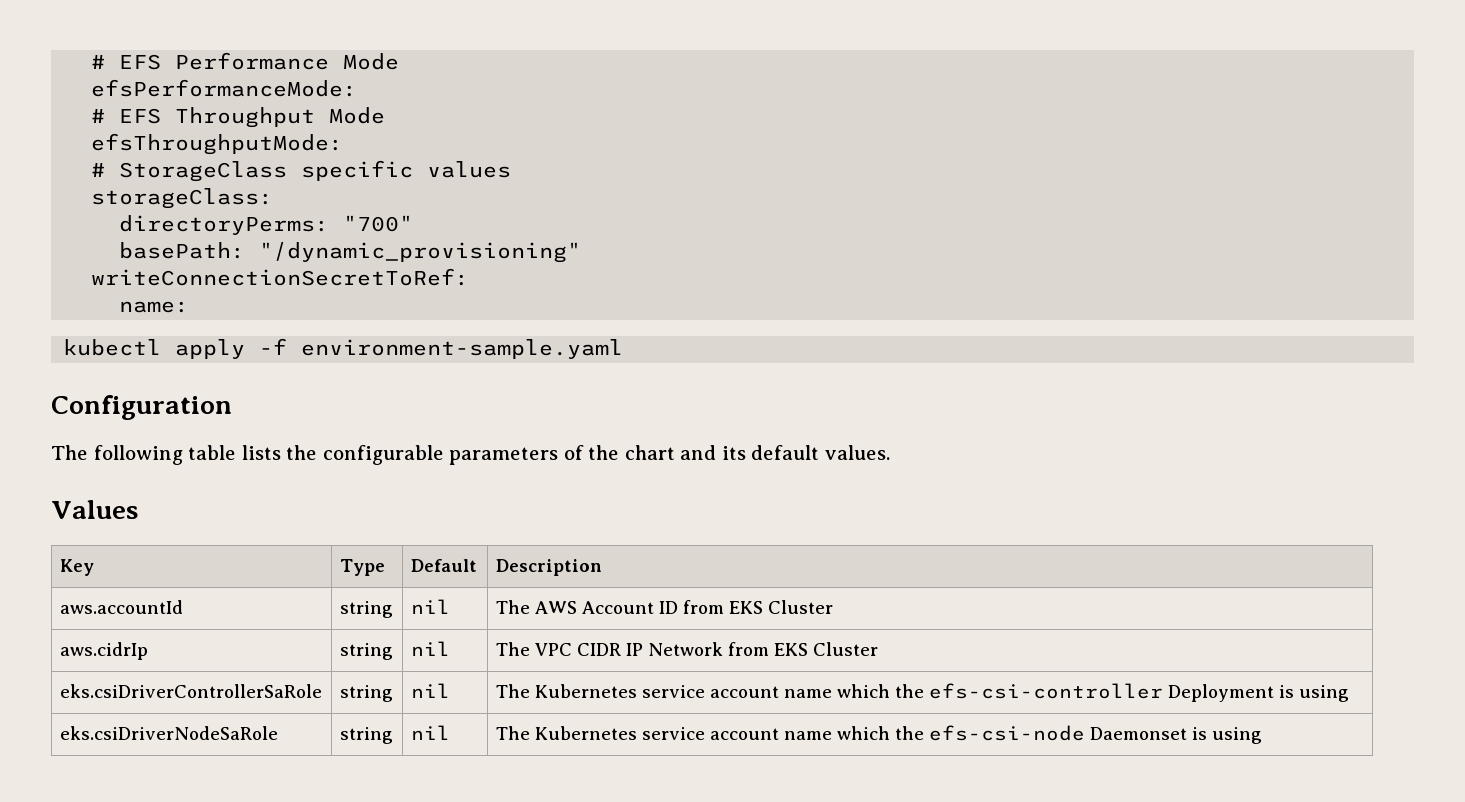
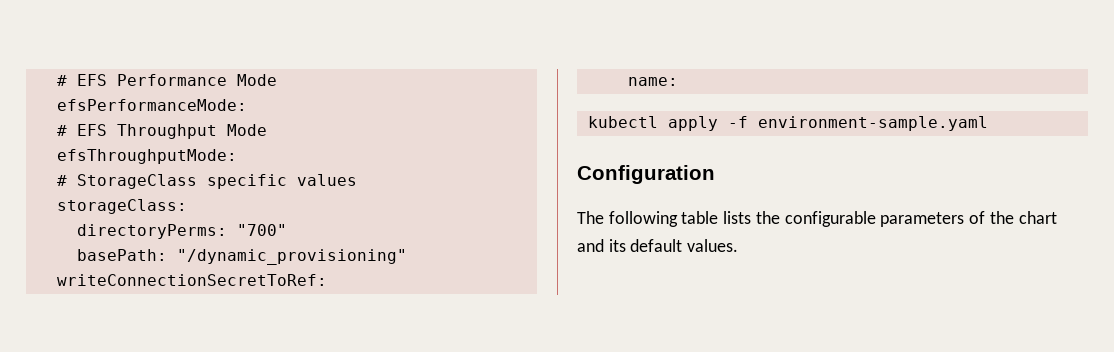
- Values
- Key | Type | Default | Description
- aws.accountId | string | nil | The AWS Account ID from EKS Cluster
- aws.cidrIp | string | nil | The VPC CIDR IP Network from EKS Cluster
- eks.csiDriverControllerSaRole | string | nil | The Kubernetes service account name which the efs-csi-controller Deployment is using
- eks.csiDriverNodeSaRole | string | nil | The Kubernetes service account name which the efs-csi-node Daemonset is using

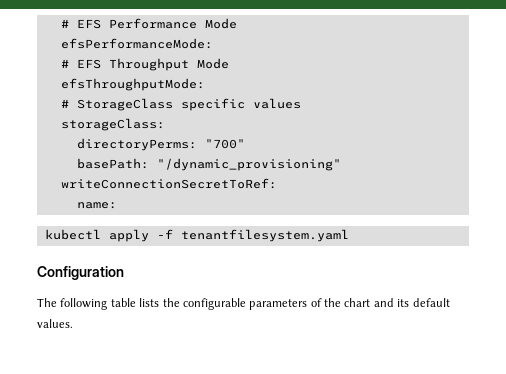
- kubectl apply -f environment-sample.yaml
+ kubectl apply -f tenantfilesystem.yaml

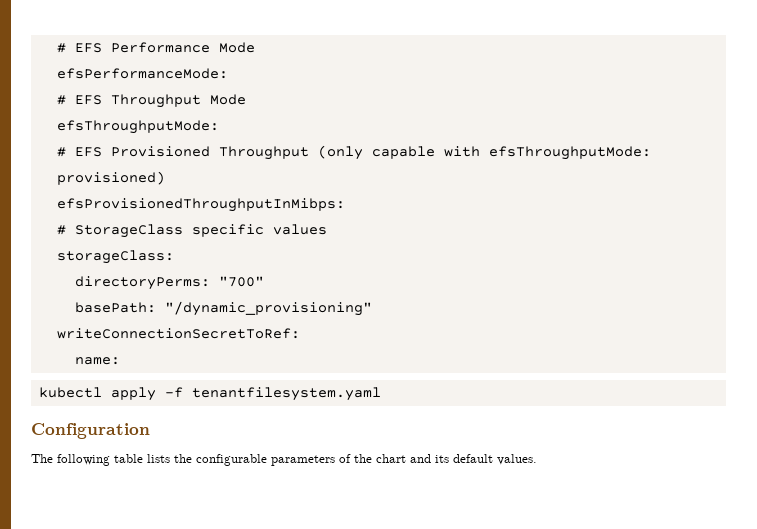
+ # EFS Provisioned Throughput (only capable with efsThroughputMode: provisioned)
+ efsProvisionedThroughputInMibps:

